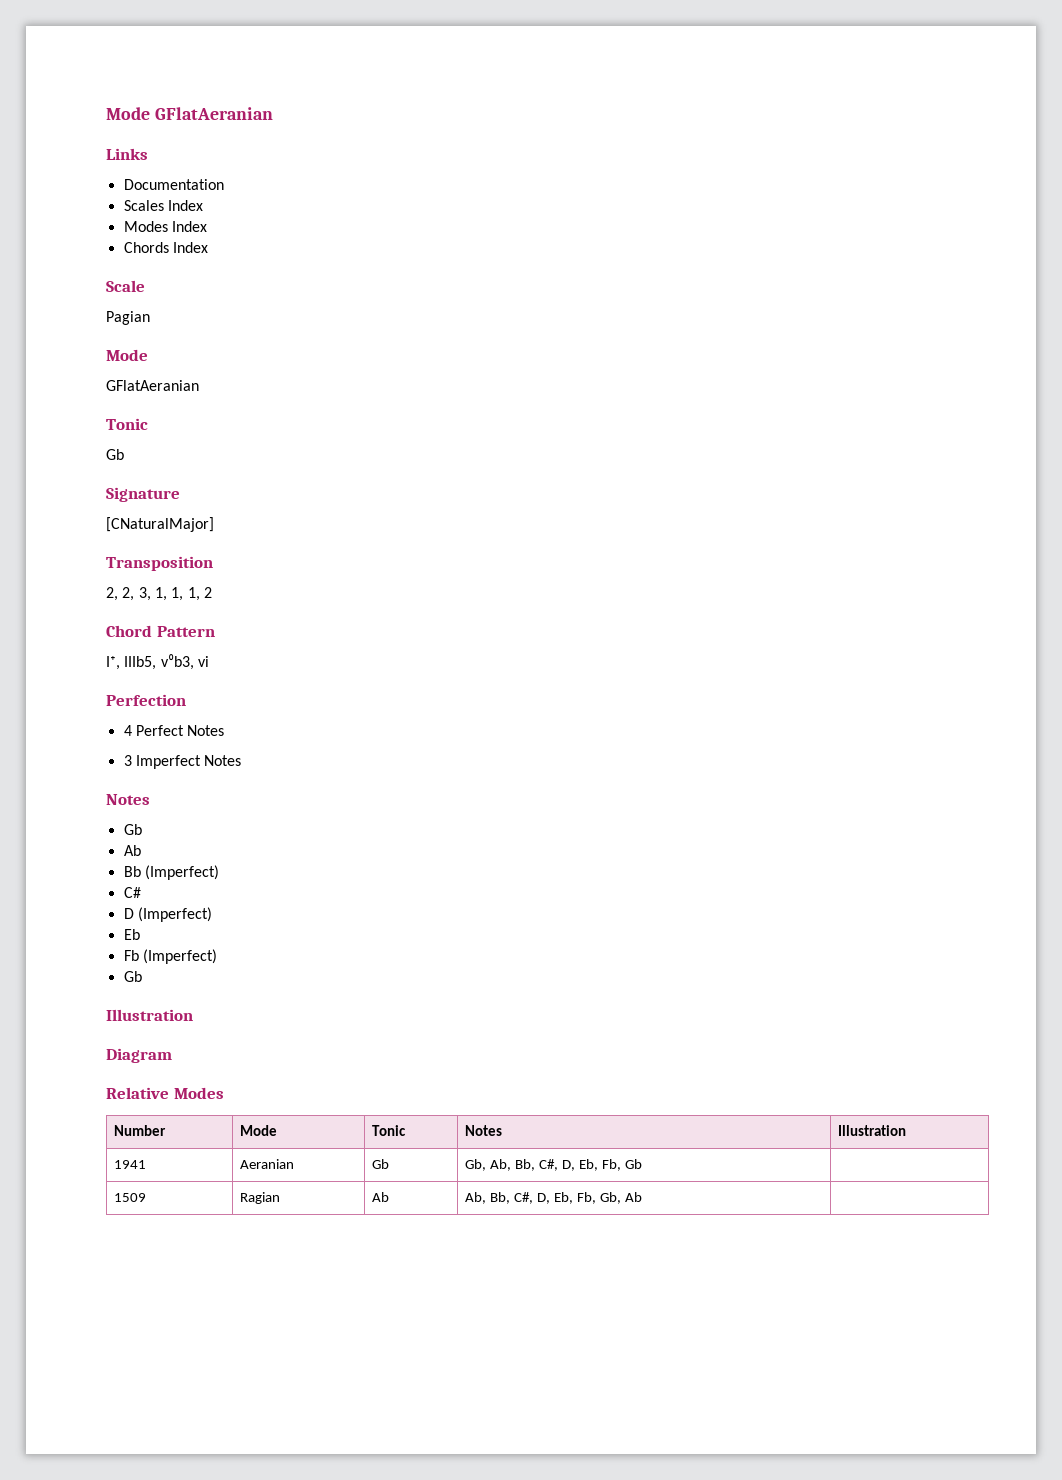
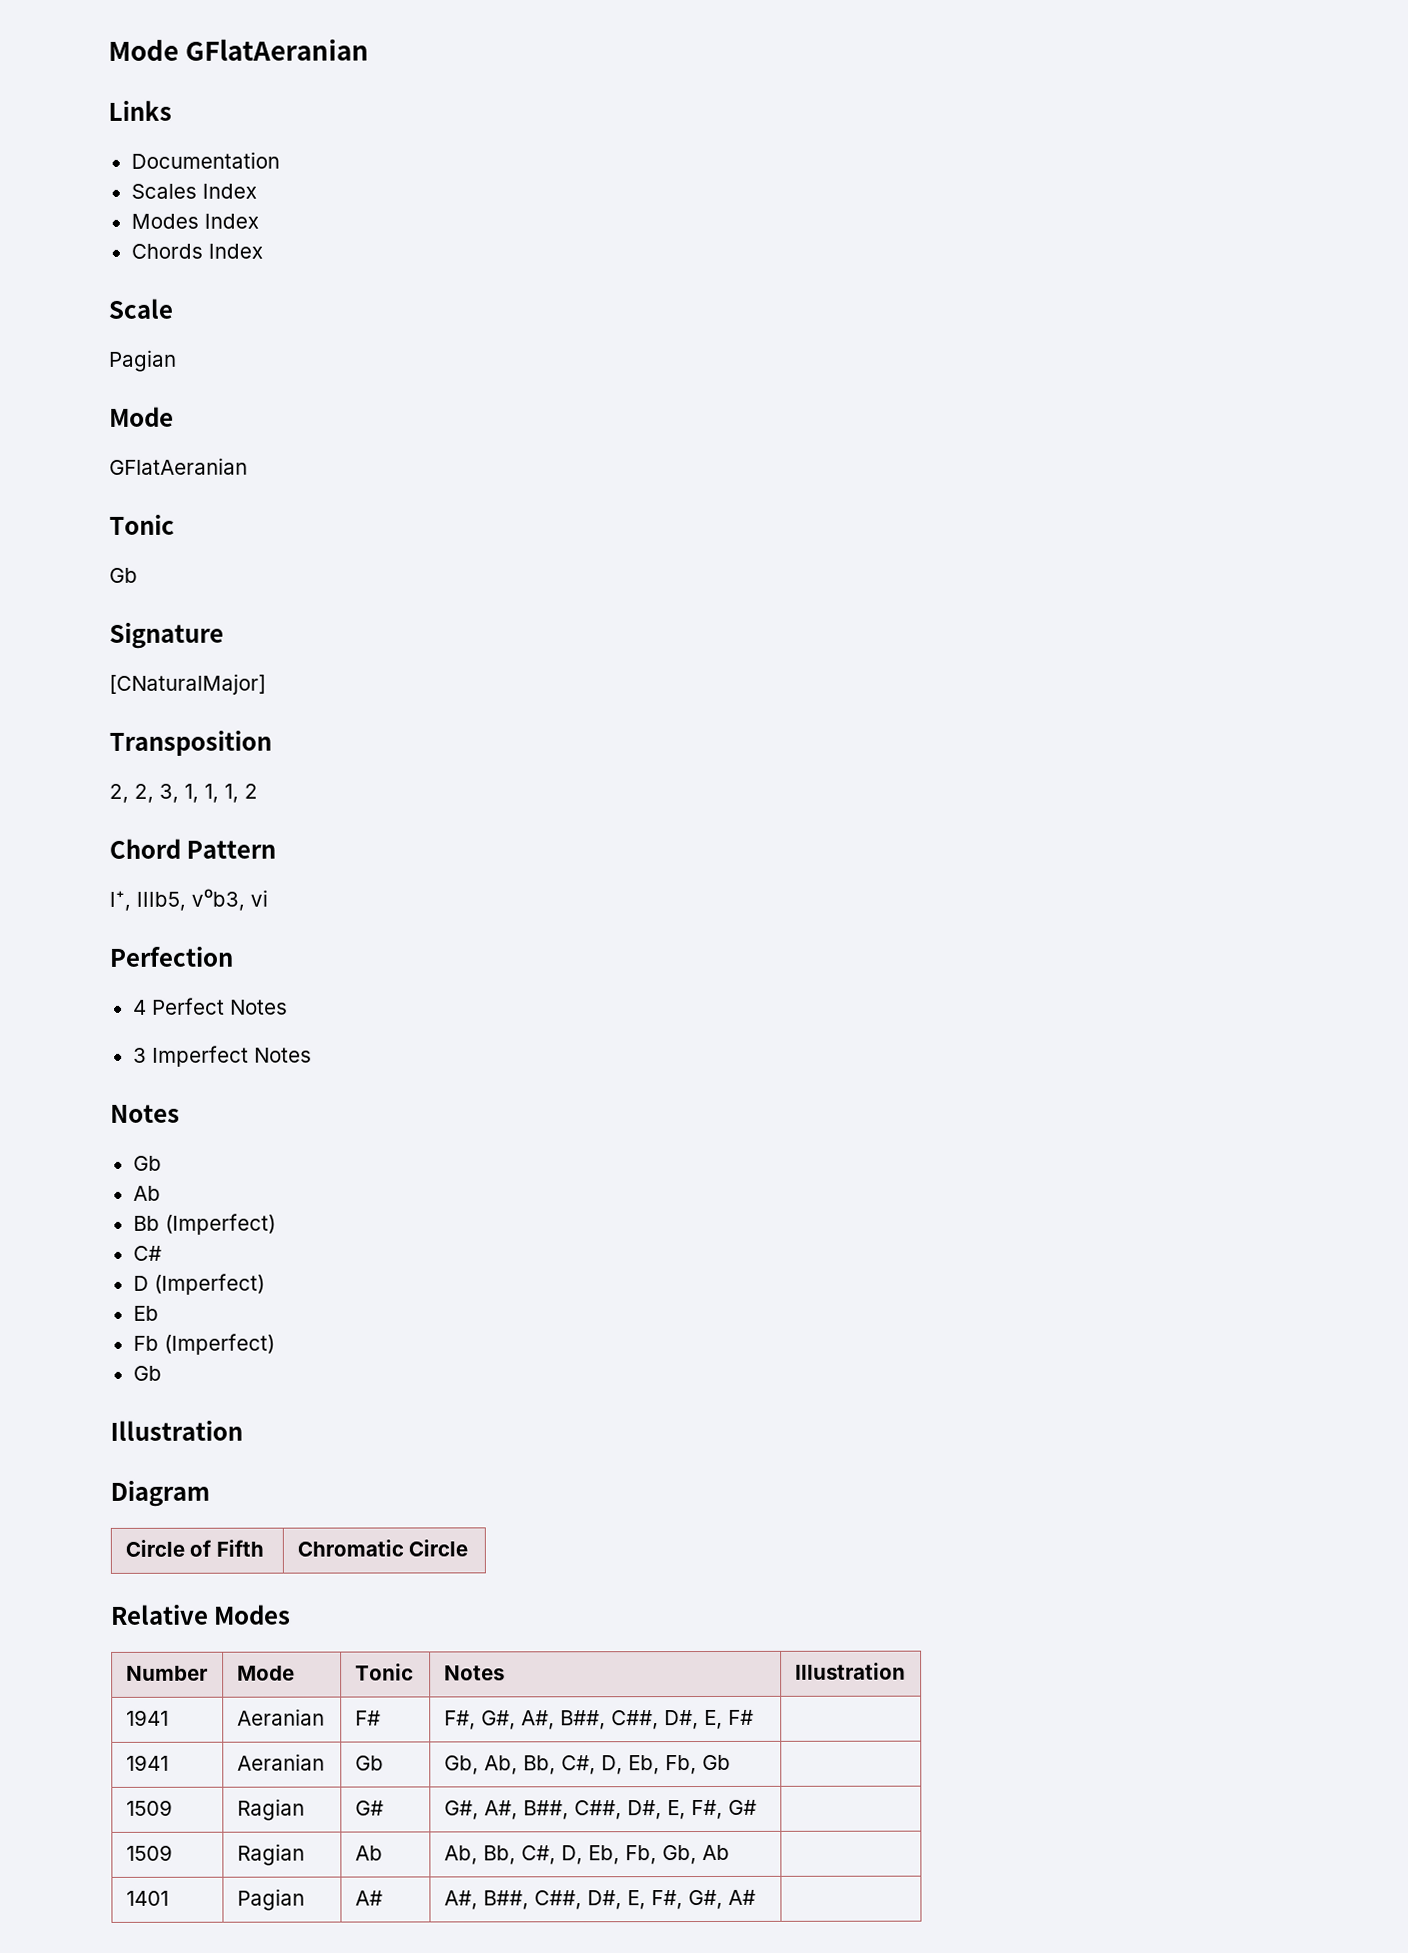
+ Circle of Fifth | Chromatic Circle
+ 1941 | Aeranian | F# | F#, G#, A#, B##, C##, D#, E, F# |
+ 1509 | Ragian | G# | G#, A#, B##, C##, D#, E, F#, G# |
+ 1401 | Pagian | A# | A#, B##, C##, D#, E, F#, G#, A# |

